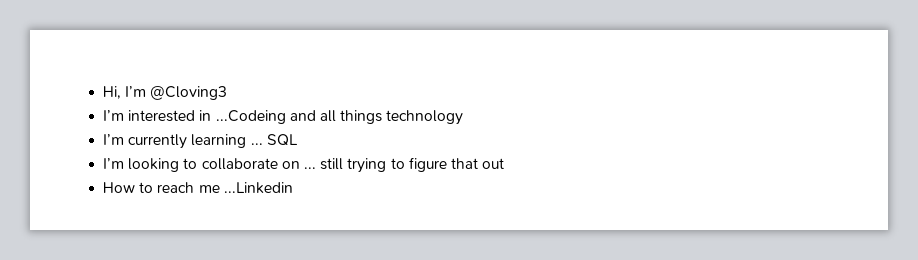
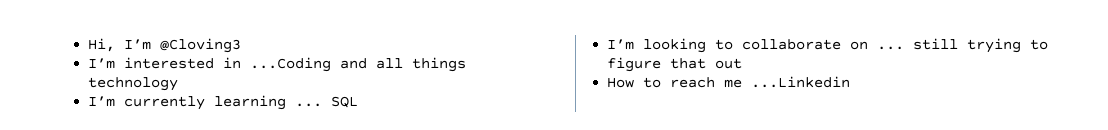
- I’m interested in ...Codeing and all things technology
+ I’m interested in ...Coding and all things technology

